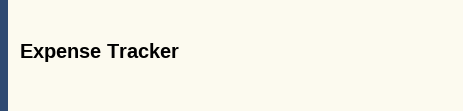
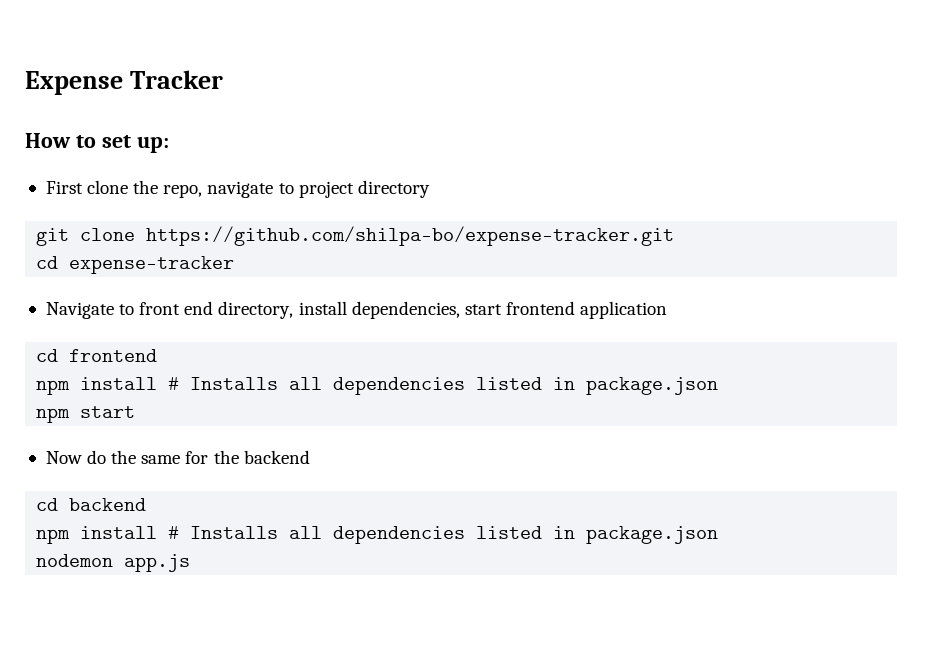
+ How to set up:
+ First clone the repo, navigate to project directory
+ git clone https://github.com/shilpa-bo/expense-tracker.git
+ cd expense-tracker
+ Navigate to front end directory, install dependencies, start frontend application
+ cd frontend
+ npm install # Installs all dependencies listed in package.json
+ npm start
+ Now do the same for the backend
+ cd backend
+ npm install # Installs all dependencies listed in package.json
+ nodemon app.js

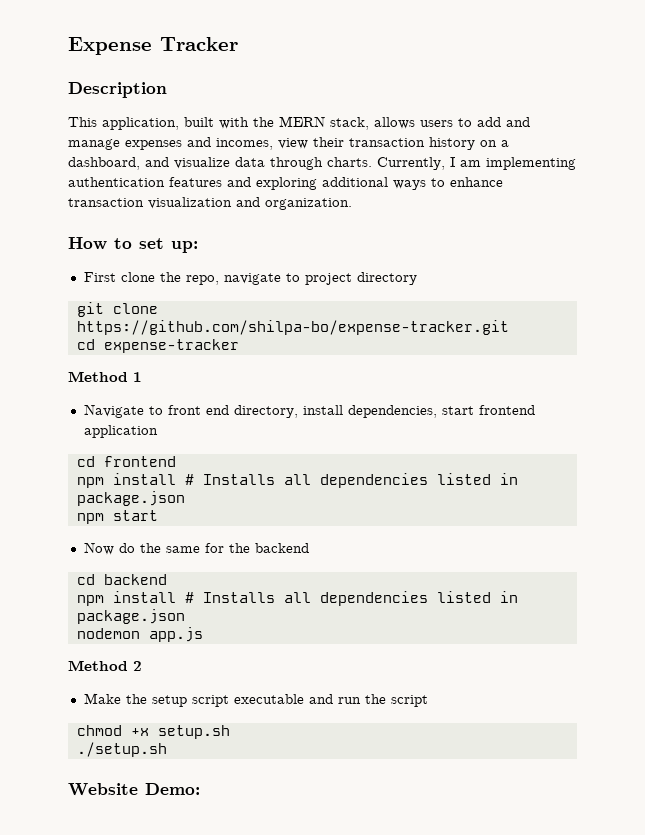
+ Description
+ This application, built with the MERN stack, allows users to add and manage expenses and incomes, view their transaction history on a dashboard, and visualize data through charts. Currently, I am implementing authentication features and exploring additional ways to enhance transaction visualization and organization.
+ Method 1
+ Method 2
+ Make the setup script executable and run the script
+ chmod +x setup.sh
+ ./setup.sh
+ Website Demo:

